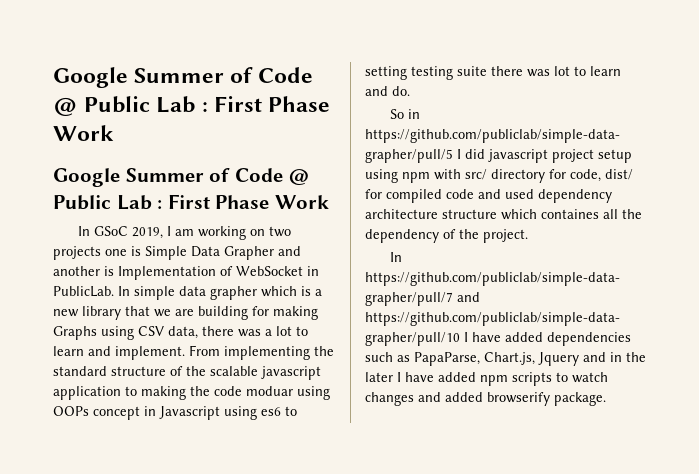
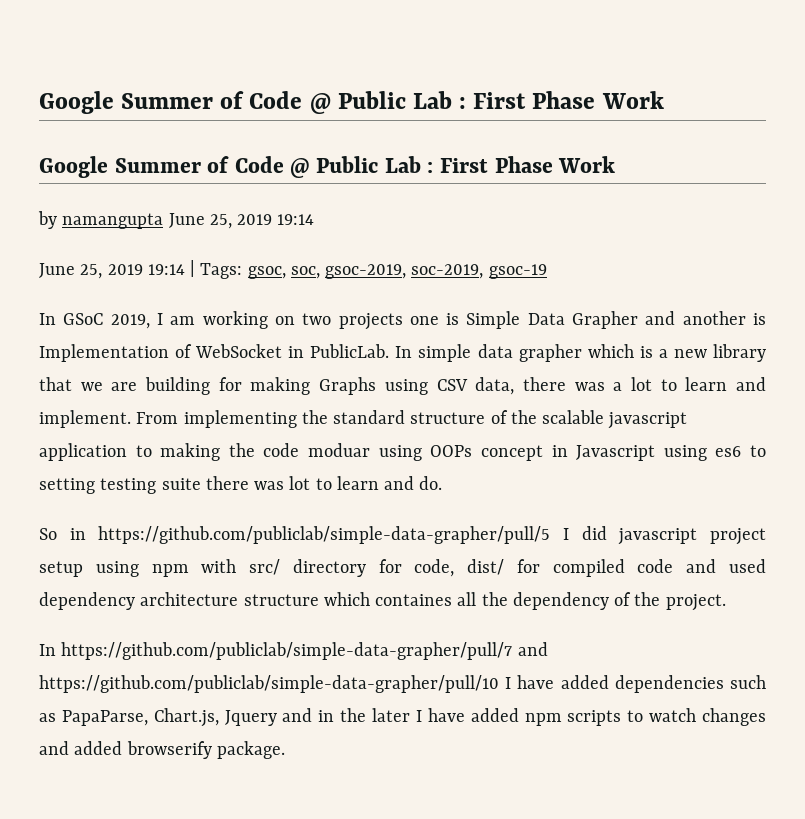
+ by namangupta June 25, 2019 19:14
+ June 25, 2019 19:14 | Tags: gsoc, soc, gsoc-2019, soc-2019, gsoc-19

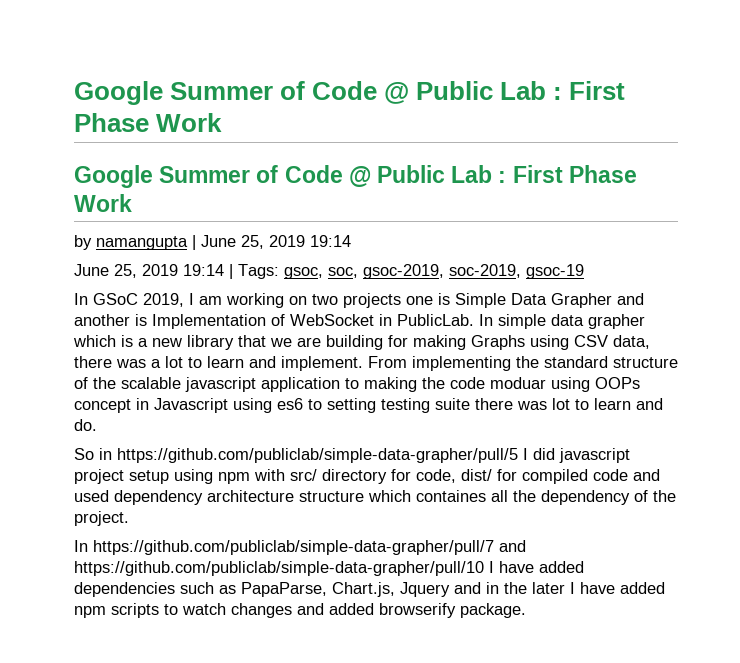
- by namangupta June 25, 2019 19:14
+ by namangupta | June 25, 2019 19:14

